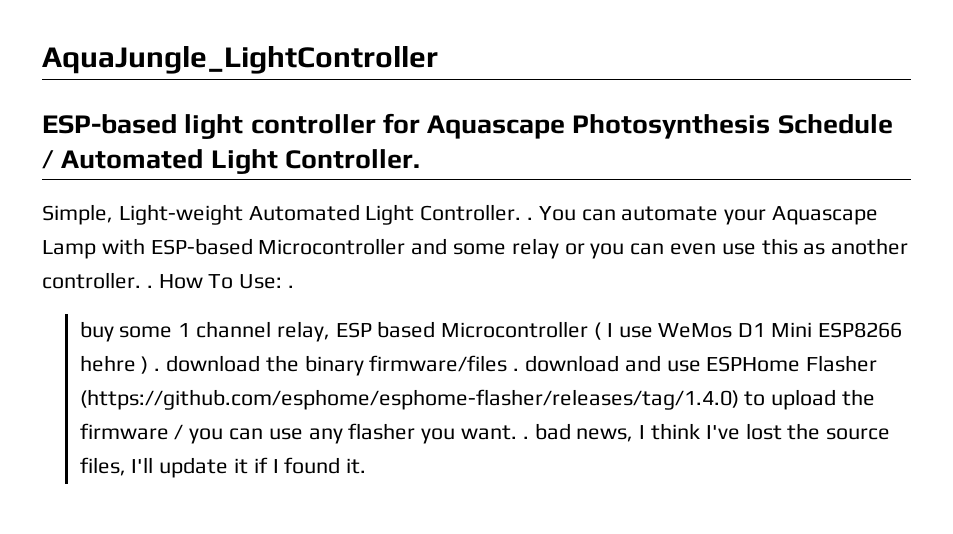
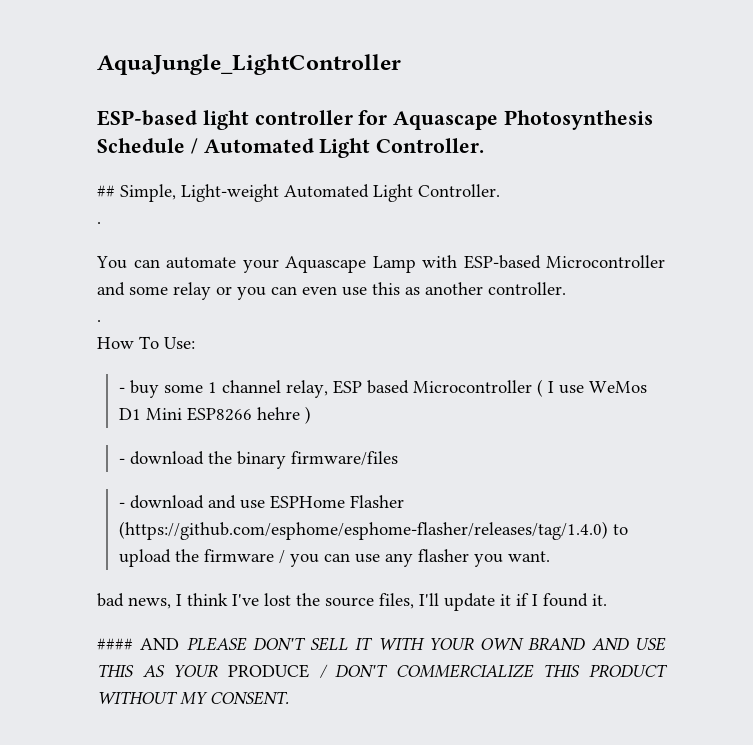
- Simple, Light-weight Automated Light Controller. . You can automate your Aquascape Lamp with ESP-based Microcontroller and some relay or you can even use this as another controller. . How To Use: .
- buy some 1 channel relay, ESP based Microcontroller ( I use WeMos D1 Mini ESP8266 hehre ) . download the binary firmware/files . download and use ESPHome Flasher (https://github.com/esphome/esphome-flasher/releases/tag/1.4.0) to upload the firmware / you can use any flasher you want. . bad news, I think I've lost the source files, I'll update it if I found it.
+ ## Simple, Light-weight Automated Light Controller.
+ .
+ You can automate your Aquascape Lamp with ESP-based Microcontroller and some relay or you can even use this as another controller.
+ .
+ How To Use:
+ - buy some 1 channel relay, ESP based Microcontroller ( I use WeMos D1 Mini ESP8266 hehre )
+ - download the binary firmware/files
+ - download and use ESPHome Flasher (https://github.com/esphome/esphome-flasher/releases/tag/1.4.0) to upload the firmware / you can use any flasher you want.
+ bad news, I think I've lost the source files, I'll update it if I found it.
+ #### AND PLEASE DON'T SELL IT WITH YOUR OWN BRAND AND USE THIS AS YOUR PRODUCE / DON'T COMMERCIALIZE THIS PRODUCT WITHOUT MY CONSENT.

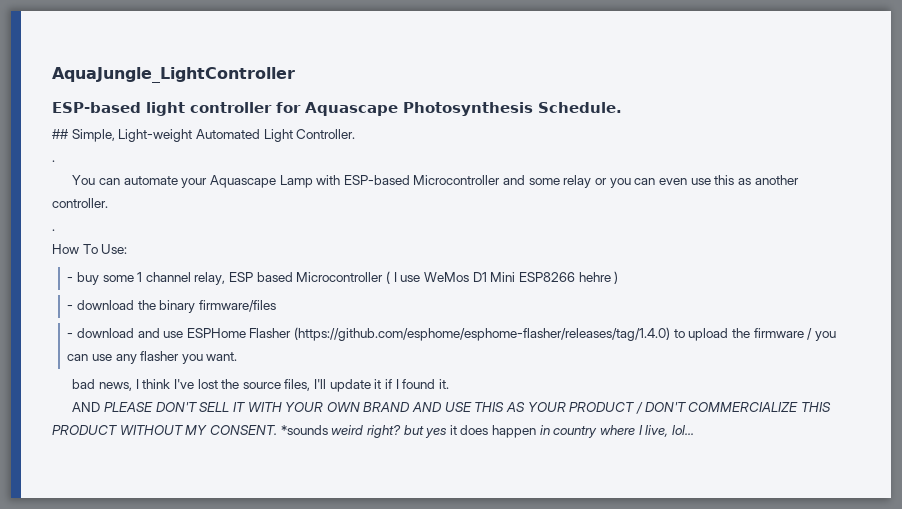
- ESP-based light controller for Aquascape Photosynthesis Schedule / Automated Light Controller.
+ ESP-based light controller for Aquascape Photosynthesis Schedule.
- #### AND PLEASE DON'T SELL IT WITH YOUR OWN BRAND AND USE THIS AS YOUR PRODUCE / DON'T COMMERCIALIZE THIS PRODUCT WITHOUT MY CONSENT.
+ AND PLEASE DON'T SELL IT WITH YOUR OWN BRAND AND USE THIS AS YOUR PRODUCT / DON'T COMMERCIALIZE THIS PRODUCT WITHOUT MY CONSENT.
+ *sounds weird right? but yes it does happen in country where I live, lol...

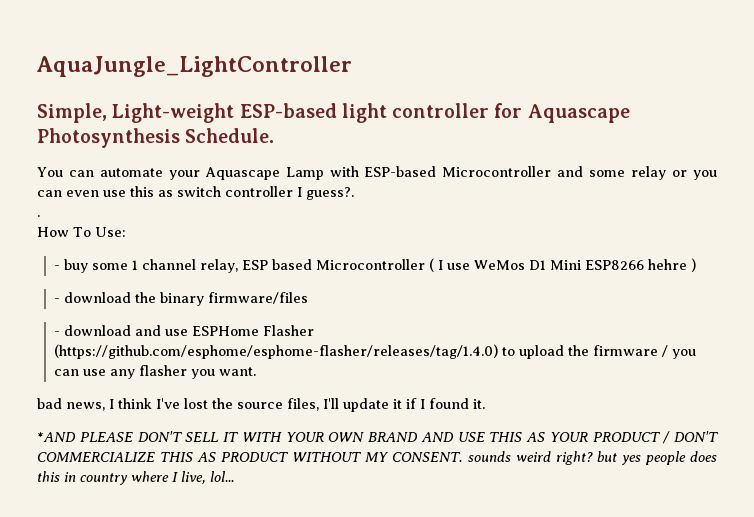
- ESP-based light controller for Aquascape Photosynthesis Schedule.
+ Simple, Light-weight ESP-based light controller for Aquascape Photosynthesis Schedule.
- ## Simple, Light-weight Automated Light Controller.
- .
- You can automate your Aquascape Lamp with ESP-based Microcontroller and some relay or you can even use this as another controller.
+ You can automate your Aquascape Lamp with ESP-based Microcontroller and some relay or you can even use this as switch controller I guess?.
- AND PLEASE DON'T SELL IT WITH YOUR OWN BRAND AND USE THIS AS YOUR PRODUCT / DON'T COMMERCIALIZE THIS PRODUCT WITHOUT MY CONSENT. *sounds weird right? but yes it does happen in country where I live, lol...
+ *AND PLEASE DON'T SELL IT WITH YOUR OWN BRAND AND USE THIS AS YOUR PRODUCT / DON'T COMMERCIALIZE THIS AS PRODUCT WITHOUT MY CONSENT. sounds weird right? but yes people does this in country where I live, lol...

